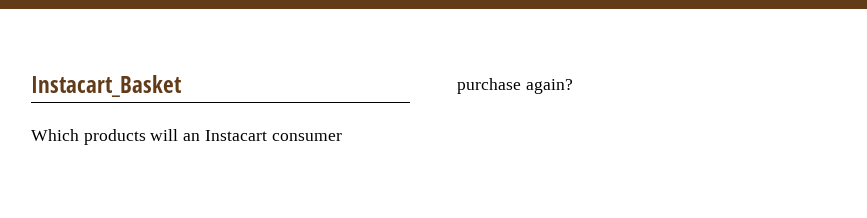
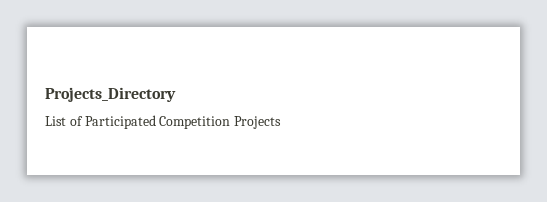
- Instacart_Basket
- Which products will an Instacart consumer purchase again?
+ Projects_Directory
+ List of Participated Competition Projects

